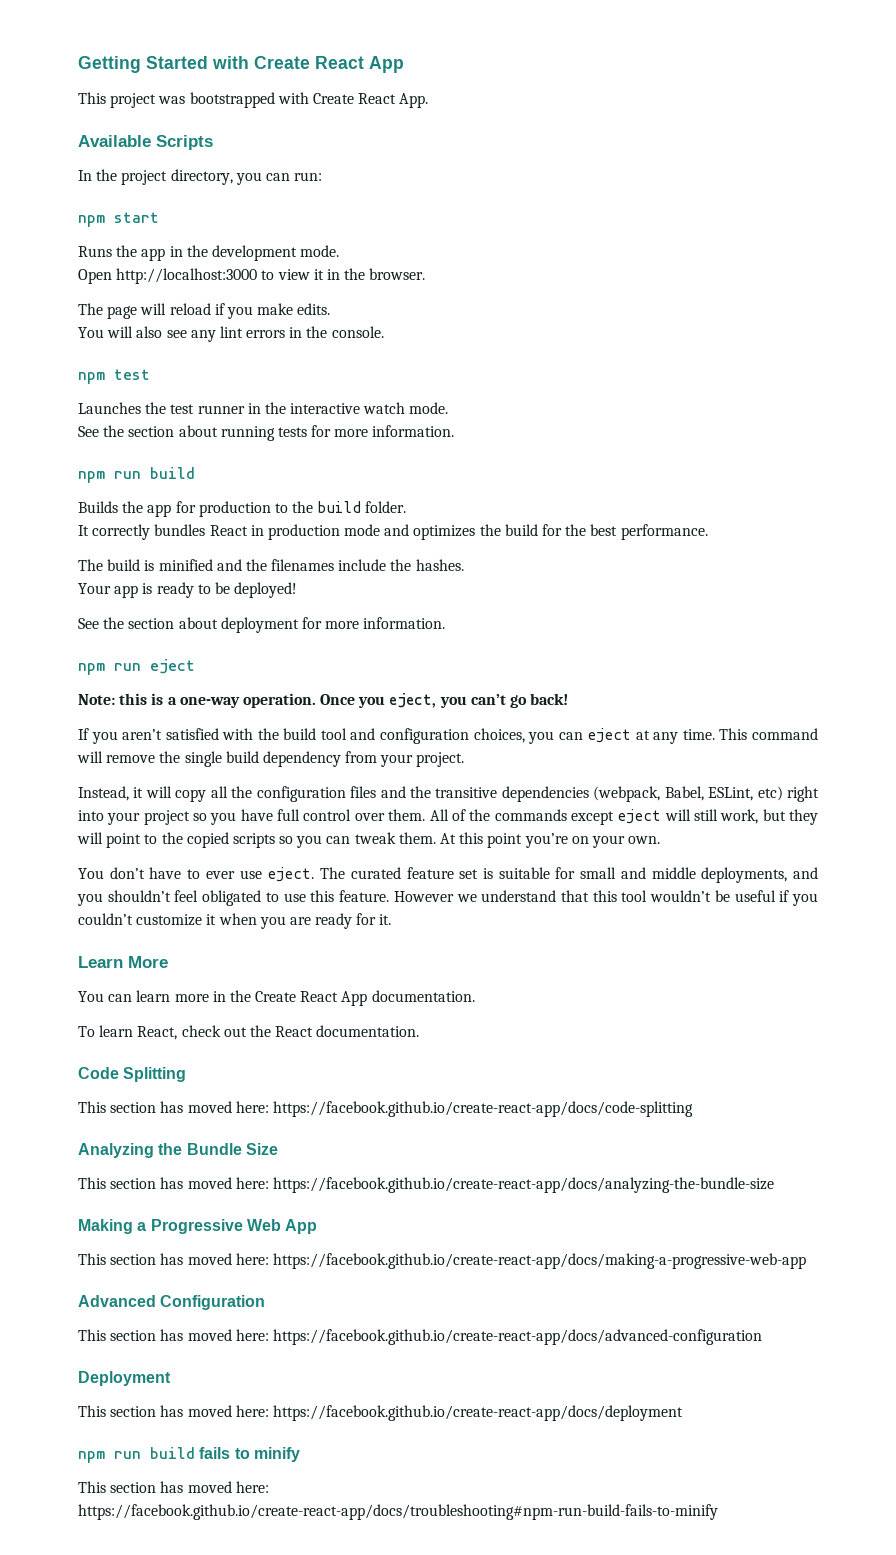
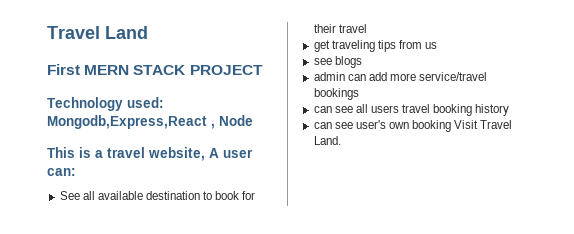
- Getting Started with Create React App
- This project was bootstrapped with Create React App.
- Available Scripts
- In the project directory, you can run:
- npm start
- Runs the app in the development mode.
- Open http://localhost:3000 to view it in the browser.
- The page will reload if you make edits.
- You will also see any lint errors in the console.
- npm test
- Launches the test runner in the interactive watch mode.
- See the section about running tests for more information.
- npm run build
- Builds the app for production to the build folder.
- It correctly bundles React in production mode and optimizes the build for the best performance.
- The build is minified and the filenames include the hashes.
- Your app is ready to be deployed!
- See the section about deployment for more information.
- npm run eject
- Note: this is a one-way operation. Once you eject, you can’t go back!
- If you aren’t satisfied with the build tool and configuration choices, you can eject at any time. This command will remove the single build dependency from your project.
- Instead, it will copy all the configuration files and the transitive dependencies (webpack, Babel, ESLint, etc) right into your project so you have full control over them. All of the commands except eject will still work, but they will point to the copied scripts so you can tweak them. At this point you’re on your own.
- You don’t have to ever use eject. The curated feature set is suitable for small and middle deployments, and you shouldn’t feel obligated to use this feature. However we understand that this tool wouldn’t be useful if you couldn’t customize it when you are ready for it.
- Learn More
- You can learn more in the Create React App documentation.
- To learn React, check out the React documentation.
- Code Splitting
- This section has moved here: https://facebook.github.io/create-react-app/docs/code-splitting
- Analyzing the Bundle Size
- This section has moved here: https://facebook.github.io/create-react-app/docs/analyzing-the-bundle-size
- Making a Progressive Web App
- This section has moved here: https://facebook.github.io/create-react-app/docs/making-a-progressive-web-app
- Advanced Configuration
- This section has moved here: https://facebook.github.io/create-react-app/docs/advanced-configuration
- Deployment
- This section has moved here: https://facebook.github.io/create-react-app/docs/deployment
- npm run build fails to minify
- This section has moved here: https://facebook.github.io/create-react-app/docs/troubleshooting#npm-run-build-fails-to-minify
+ Travel Land
+ First MERN STACK PROJECT
+ Technology used: Mongodb,Express,React , Node
+ This is a travel website, A user can:
+ See all available destination to book for their travel
+ get traveling tips from us
+ see blogs
+ admin can add more service/travel bookings
+ can see all users travel booking history
+ can see user's own booking Visit Travel Land.

